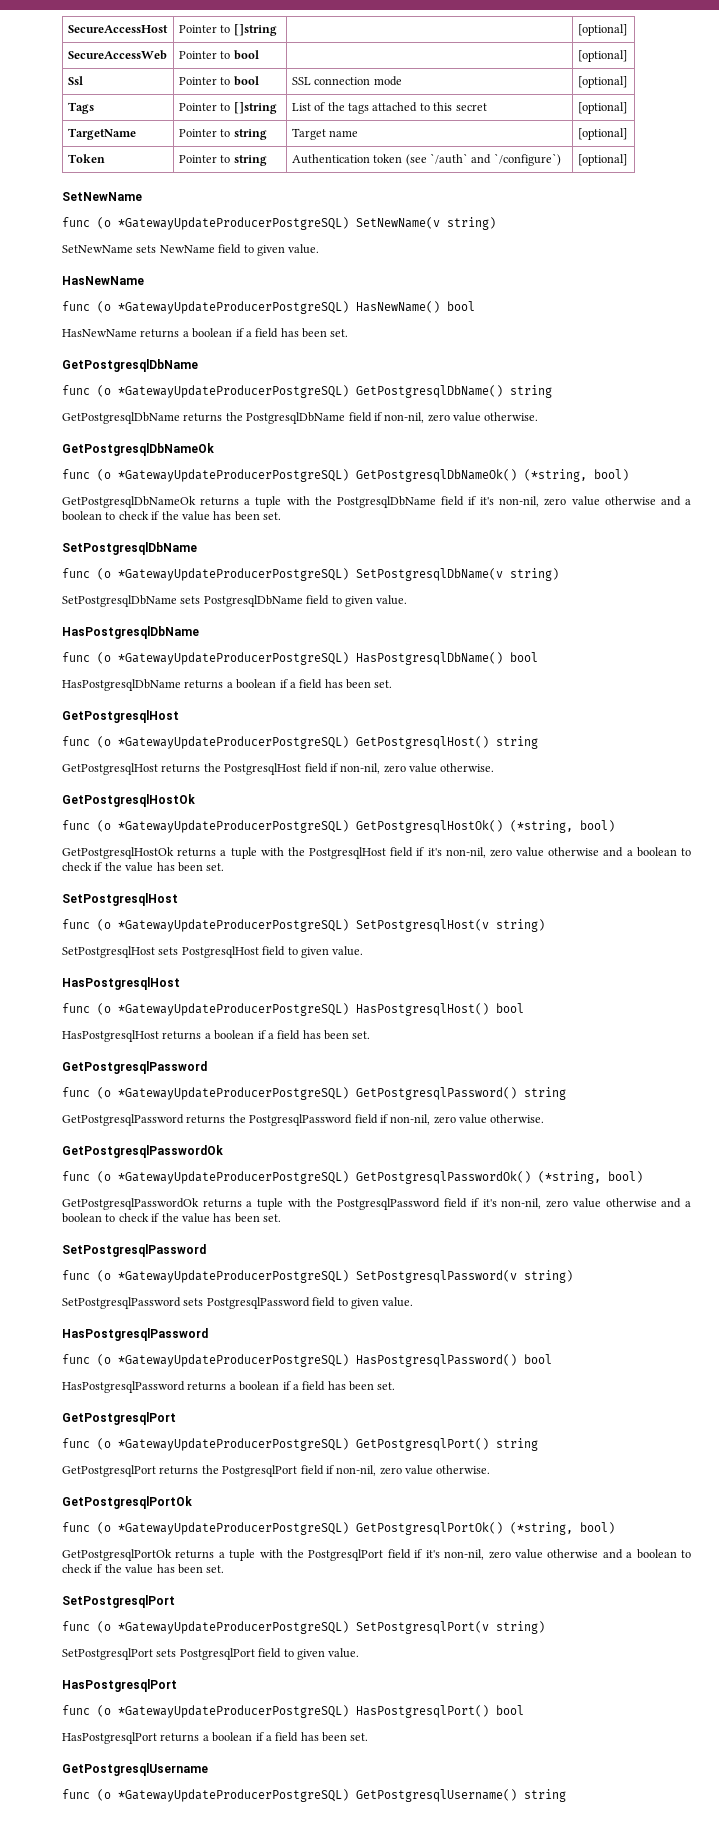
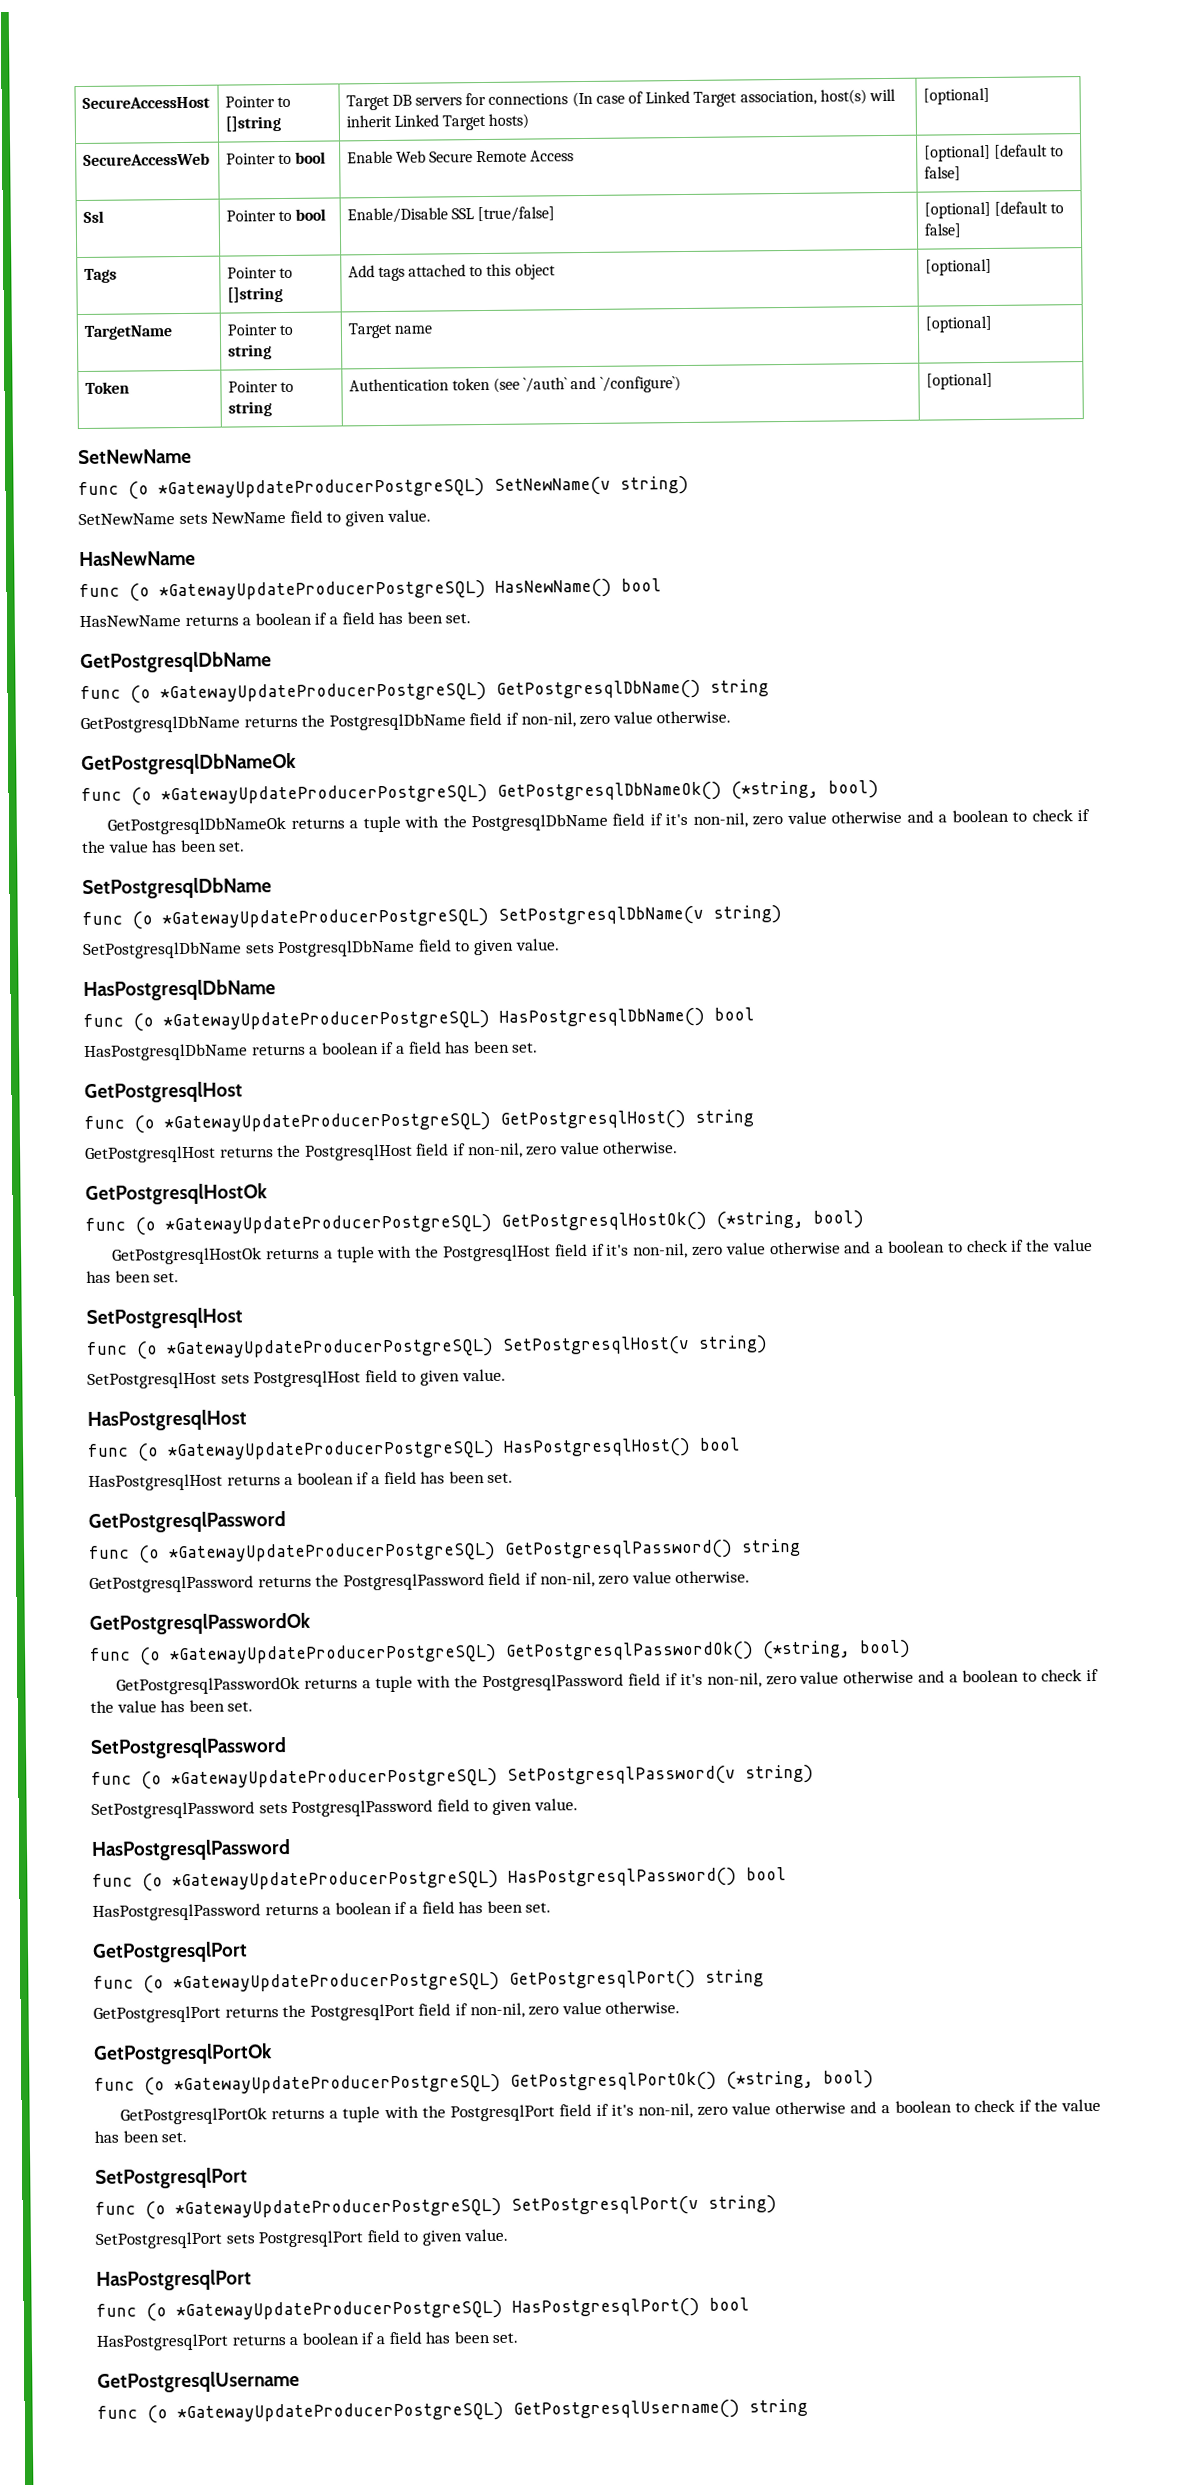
- SecureAccessHost | Pointer to []string | | [optional]
+ SecureAccessHost | Pointer to []string | Target DB servers for connections (In case of Linked Target association, host(s) will inherit Linked Target hosts) | [optional]
- SecureAccessWeb | Pointer to bool | | [optional]
- Ssl | Pointer to bool | SSL connection mode | [optional]
+ SecureAccessWeb | Pointer to bool | Enable Web Secure Remote Access | [optional] [default to false]
+ Ssl | Pointer to bool | Enable/Disable SSL [true/false] | [optional] [default to false]
- Tags | Pointer to []string | List of the tags attached to this secret | [optional]
+ Tags | Pointer to []string | Add tags attached to this object | [optional]

